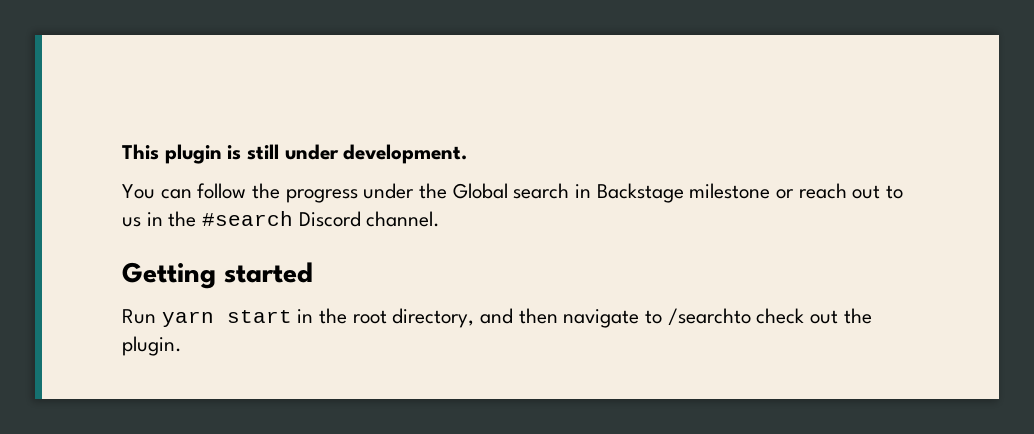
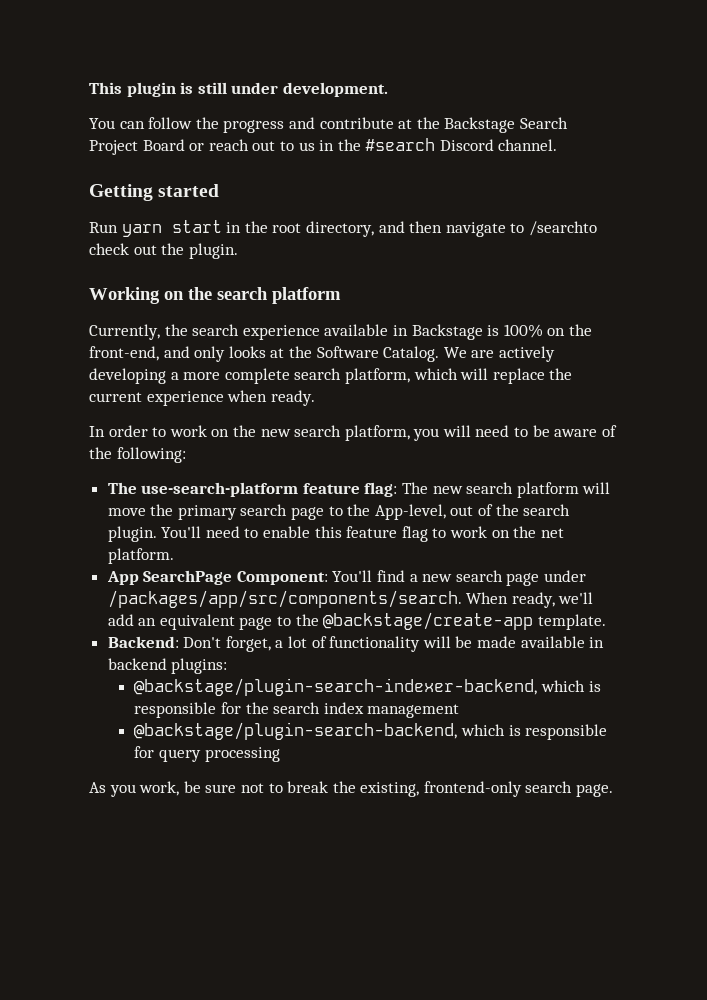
- You can follow the progress under the Global search in Backstage milestone or reach out to us in the #search Discord channel.
+ You can follow the progress and contribute at the Backstage Search Project Board or reach out to us in the #search Discord channel.
+ Working on the search platform
+ Currently, the search experience available in Backstage is 100% on the front-end, and only looks at the Software Catalog. We are actively developing a more complete search platform, which will replace the current experience when ready.
+ In order to work on the new search platform, you will need to be aware of the following:
+ The use-search-platform feature flag: The new search platform will move the primary search page to the App-level, out of the search plugin. You'll need to enable this feature flag to work on the net platform.
+ App SearchPage Component: You'll find a new search page under /packages/app/src/components/search. When ready, we'll add an equivalent page to the @backstage/create-app template.
+ Backend: Don't forget, a lot of functionality will be made available in backend plugins:
+ @backstage/plugin-search-indexer-backend, which is responsible for the search index management
+ @backstage/plugin-search-backend, which is responsible for query processing
+ As you work, be sure not to break the existing, frontend-only search page.

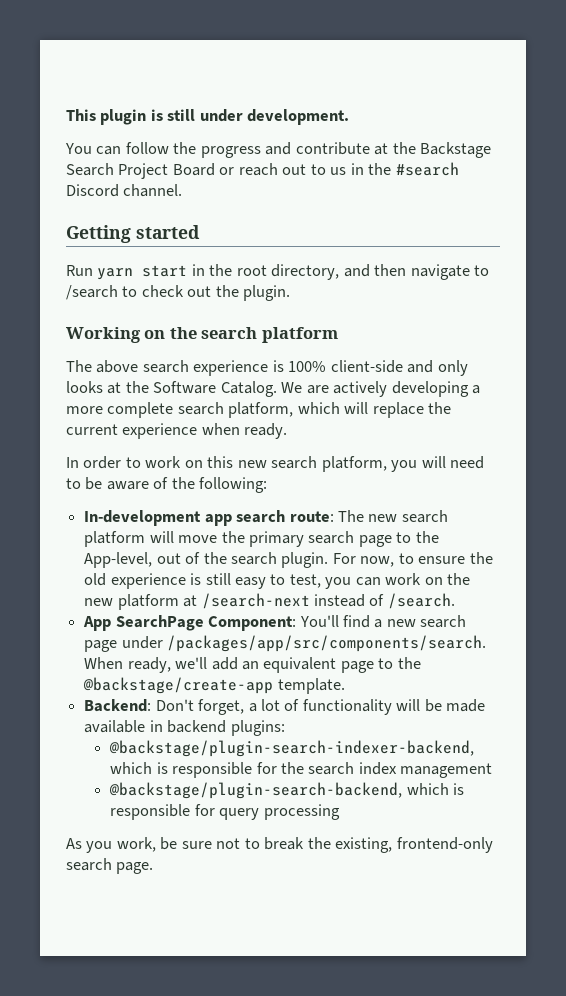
- Run yarn start in the root directory, and then navigate to /searchto check out the plugin.
+ Run yarn start in the root directory, and then navigate to /search to check out the plugin.
- Currently, the search experience available in Backstage is 100% on the front-end, and only looks at the Software Catalog.
+ The above search experience is 100% client-side and only looks at the Software Catalog.
- In order to work on the new search platform, you will need to be aware of the following:
+ In order to work on this new search platform, you will need to be aware of the following:
- The use-search-platform feature flag: The new search platform will move the primary search page to the App-level, out of the search plugin.
+ In-development app search route: The new search platform will move the primary search page to the App-level, out of the search plugin.
- You'll need to enable this feature flag to work on the net platform.
+ For now, to ensure the old experience is still easy to test, you can work on the new platform at /search-next instead of /search.

